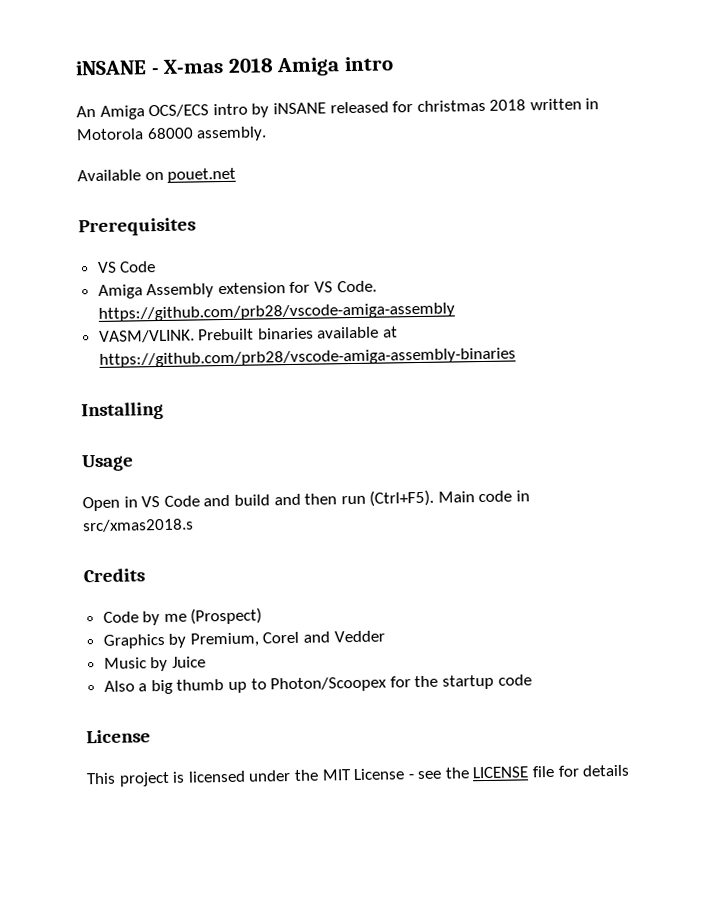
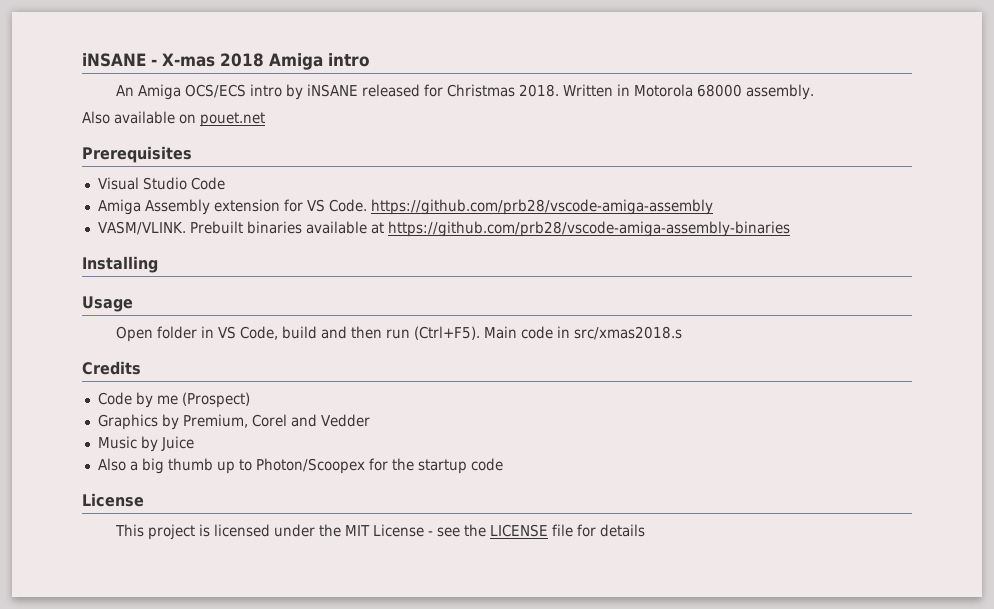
- An Amiga OCS/ECS intro by iNSANE released for christmas 2018 written in Motorola 68000 assembly.
+ An Amiga OCS/ECS intro by iNSANE released for Christmas 2018. Written in Motorola 68000 assembly.
- Available on pouet.net
+ Also available on pouet.net
  Prerequisites
- VS Code
+ Visual Studio Code
- Open in VS Code and build and then run (Ctrl+F5).
+ Open folder in VS Code, build and then run (Ctrl+F5).

